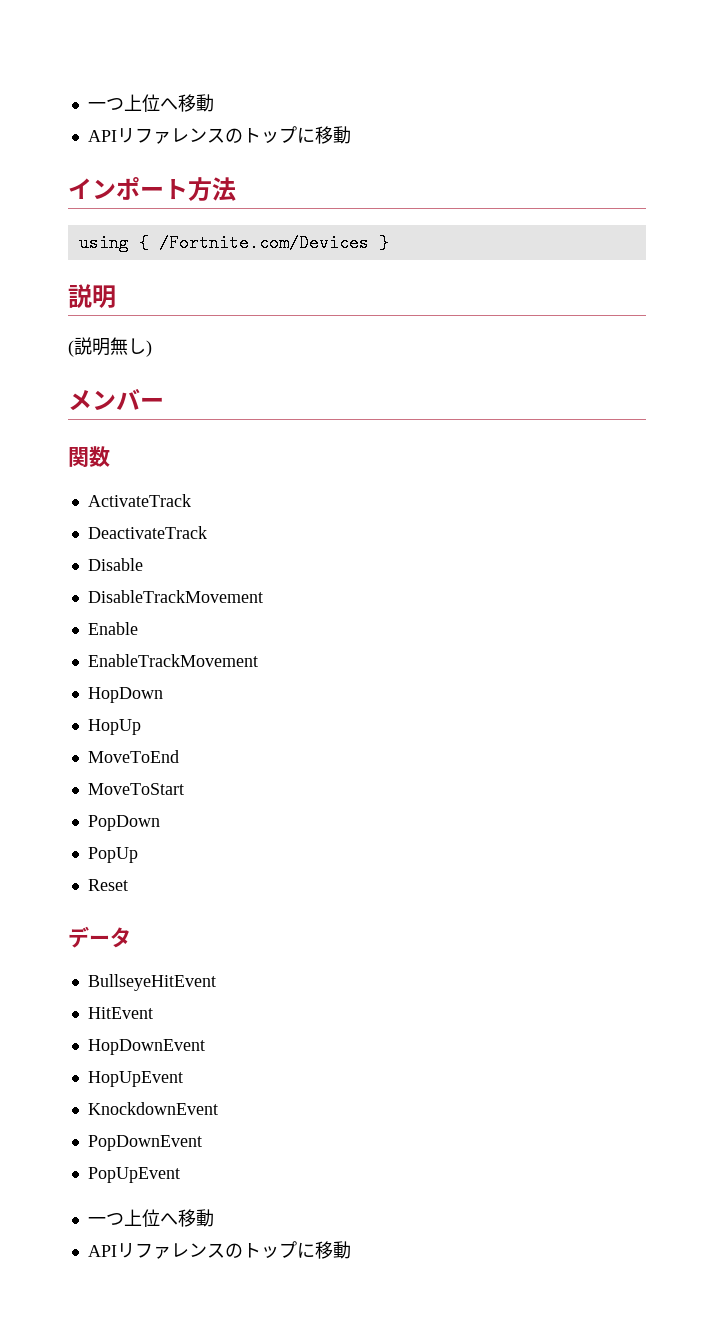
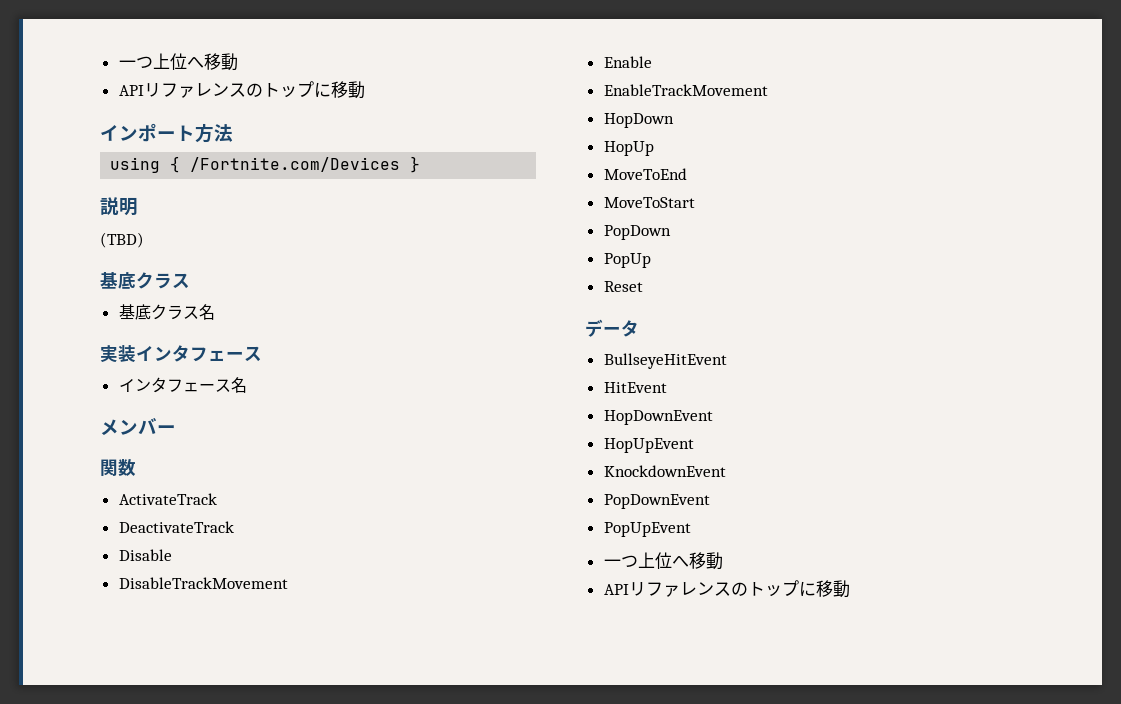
- (説明無し)
+ (TBD)
+ 基底クラス
+ 基底クラス名
+ 実装インタフェース
+ インタフェース名

